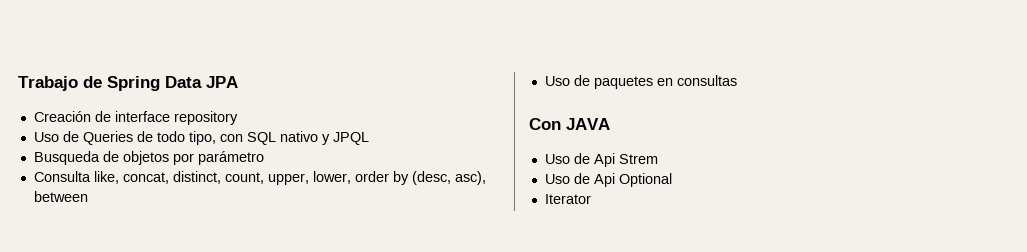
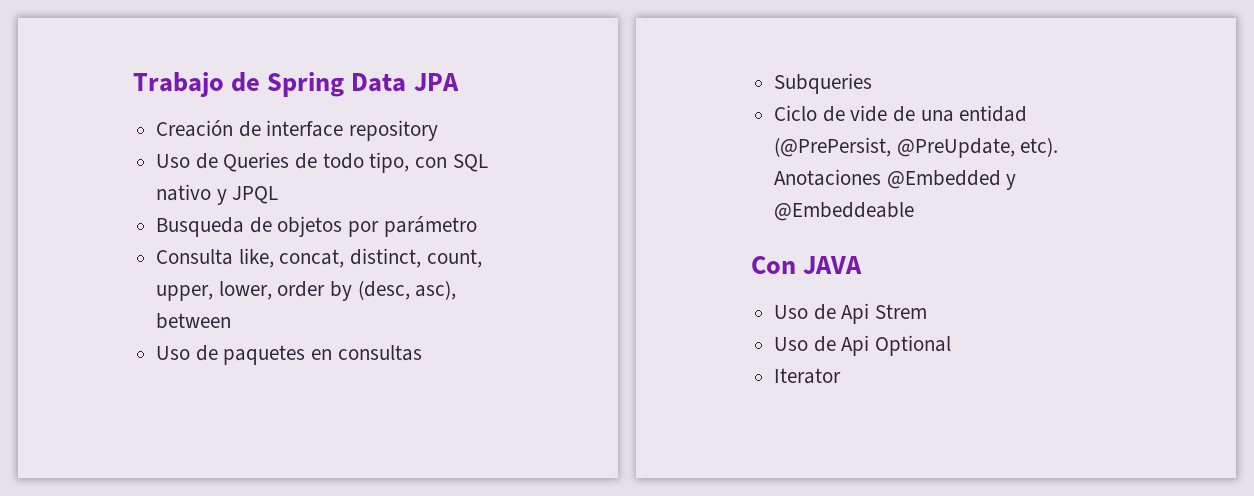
+ Subqueries
+ Ciclo de vide de una entidad (@PrePersist, @PreUpdate, etc). Anotaciones @Embedded y @Embeddeable

